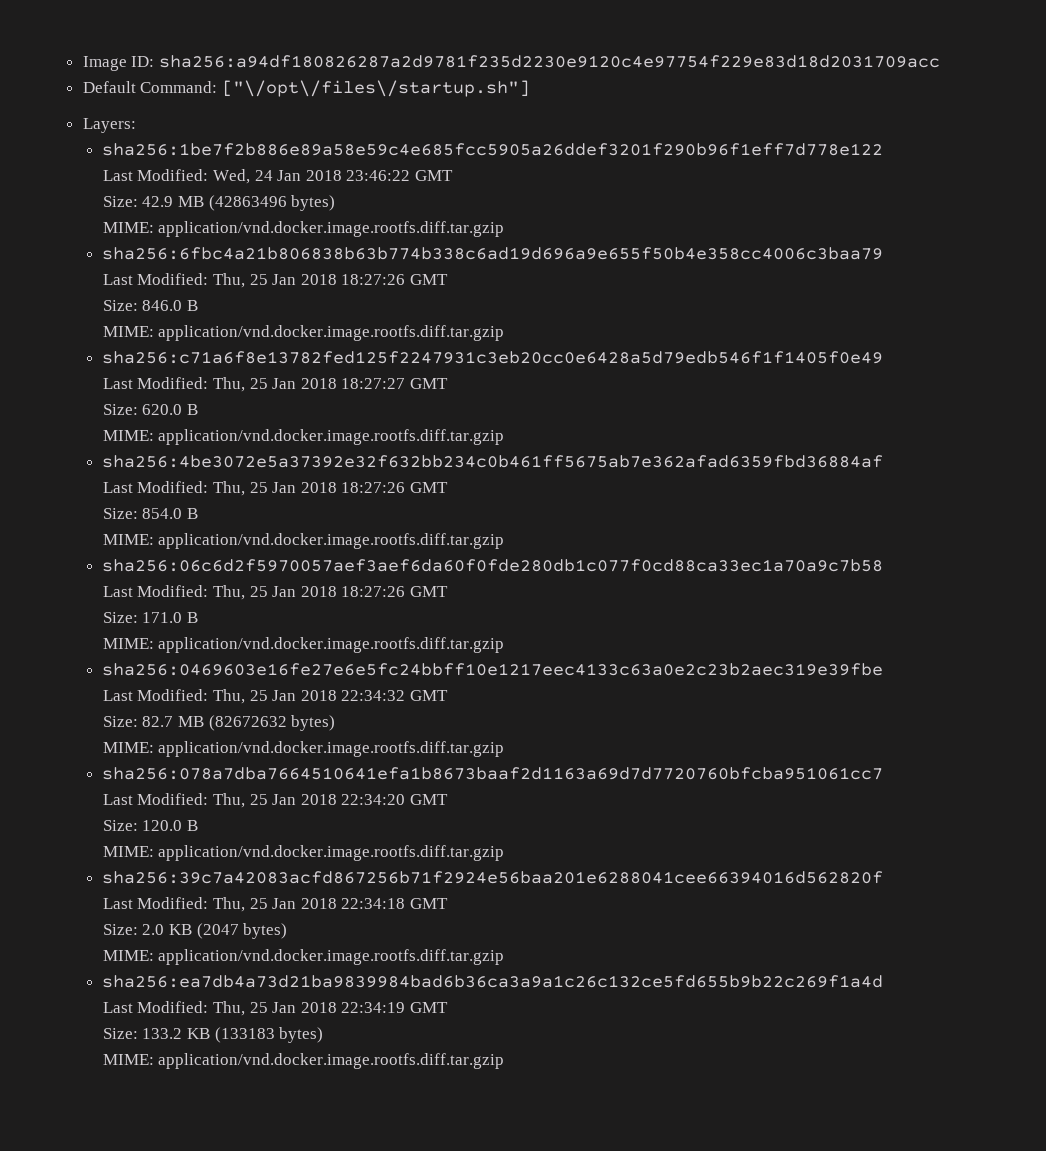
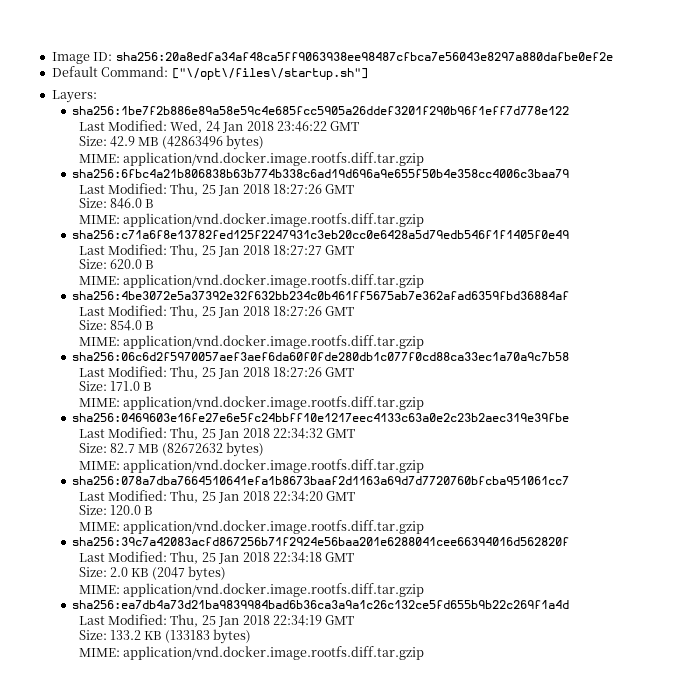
- Image ID: sha256:a94df180826287a2d9781f235d2230e9120c4e97754f229e83d18d2031709acc
+ Image ID: sha256:20a8edfa34af48ca5ff9063938ee98487cfbca7e56043e8297a880dafbe0ef2e

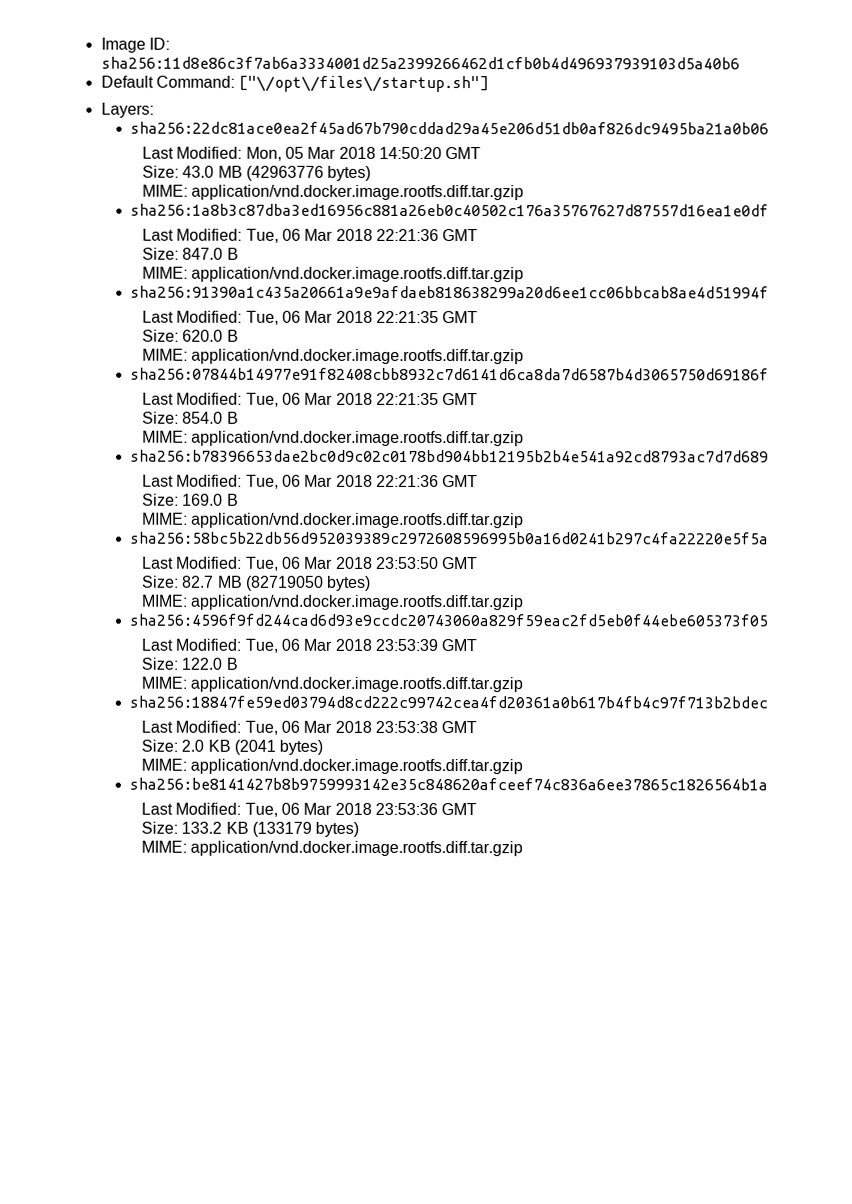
- Image ID: sha256:20a8edfa34af48ca5ff9063938ee98487cfbca7e56043e8297a880dafbe0ef2e
+ Image ID: sha256:11d8e86c3f7ab6a3334001d25a2399266462d1cfb0b4d496937939103d5a40b6
- sha256:1be7f2b886e89a58e59c4e685fcc5905a26ddef3201f290b96f1eff7d778e122
- Last Modified: Wed, 24 Jan 2018 23:46:22 GMT
- Size: 42.9 MB (42863496 bytes)
+ sha256:22dc81ace0ea2f45ad67b790cddad29a45e206d51db0af826dc9495ba21a0b06
+ Last Modified: Mon, 05 Mar 2018 14:50:20 GMT
+ Size: 43.0 MB (42963776 bytes)
  MIME: application/vnd.docker.image.rootfs.diff.tar.gzip
- sha256:6fbc4a21b806838b63b774b338c6ad19d696a9e655f50b4e358cc4006c3baa79
- Last Modified: Thu, 25 Jan 2018 18:27:26 GMT
- Size: 846.0 B
+ sha256:1a8b3c87dba3ed16956c881a26eb0c40502c176a35767627d87557d16ea1e0df
+ Last Modified: Tue, 06 Mar 2018 22:21:36 GMT
+ Size: 847.0 B
  MIME: application/vnd.docker.image.rootfs.diff.tar.gzip
- sha256:c71a6f8e13782fed125f2247931c3eb20cc0e6428a5d79edb546f1f1405f0e49
- Last Modified: Thu, 25 Jan 2018 18:27:27 GMT
+ sha256:91390a1c435a20661a9e9afdaeb818638299a20d6ee1cc06bbcab8ae4d51994f
+ Last Modified: Tue, 06 Mar 2018 22:21:35 GMT
- sha256:4be3072e5a37392e32f632bb234c0b461ff5675ab7e362afad6359fbd36884af
- Last Modified: Thu, 25 Jan 2018 18:27:26 GMT
+ sha256:07844b14977e91f82408cbb8932c7d6141d6ca8da7d6587b4d3065750d69186f
+ Last Modified: Tue, 06 Mar 2018 22:21:35 GMT
- sha256:06c6d2f5970057aef3aef6da60f0fde280db1c077f0cd88ca33ec1a70a9c7b58
- Last Modified: Thu, 25 Jan 2018 18:27:26 GMT
- Size: 171.0 B
+ sha256:b78396653dae2bc0d9c02c0178bd904bb12195b2b4e541a92cd8793ac7d7d689
+ Last Modified: Tue, 06 Mar 2018 22:21:36 GMT
+ Size: 169.0 B
  MIME: application/vnd.docker.image.rootfs.diff.tar.gzip
- sha256:0469603e16fe27e6e5fc24bbff10e1217eec4133c63a0e2c23b2aec319e39fbe
- Last Modified: Thu, 25 Jan 2018 22:34:32 GMT
+ sha256:58bc5b22db56d952039389c2972608596995b0a16d0241b297c4fa22220e5f5a
+ Last Modified: Tue, 06 Mar 2018 23:53:50 GMT
- Size: 82.7 MB (82672632 bytes)
+ Size: 82.7 MB (82719050 bytes)
  MIME: application/vnd.docker.image.rootfs.diff.tar.gzip
- sha256:078a7dba7664510641efa1b8673baaf2d1163a69d7d7720760bfcba951061cc7
- Last Modified: Thu, 25 Jan 2018 22:34:20 GMT
- Size: 120.0 B
+ sha256:4596f9fd244cad6d93e9ccdc20743060a829f59eac2fd5eb0f44ebe605373f05
+ Last Modified: Tue, 06 Mar 2018 23:53:39 GMT
+ Size: 122.0 B
  MIME: application/vnd.docker.image.rootfs.diff.tar.gzip
- sha256:39c7a42083acfd867256b71f2924e56baa201e6288041cee66394016d562820f
- Last Modified: Thu, 25 Jan 2018 22:34:18 GMT
+ sha256:18847fe59ed03794d8cd222c99742cea4fd20361a0b617b4fb4c97f713b2bdec
+ Last Modified: Tue, 06 Mar 2018 23:53:38 GMT
- Size: 2.0 KB (2047 bytes)
+ Size: 2.0 KB (2041 bytes)
  MIME: application/vnd.docker.image.rootfs.diff.tar.gzip
- sha256:ea7db4a73d21ba9839984bad6b36ca3a9a1c26c132ce5fd655b9b22c269f1a4d
- Last Modified: Thu, 25 Jan 2018 22:34:19 GMT
+ sha256:be8141427b8b9759993142e35c848620afceef74c836a6ee37865c1826564b1a
+ Last Modified: Tue, 06 Mar 2018 23:53:36 GMT
- Size: 133.2 KB (133183 bytes)
+ Size: 133.2 KB (133179 bytes)

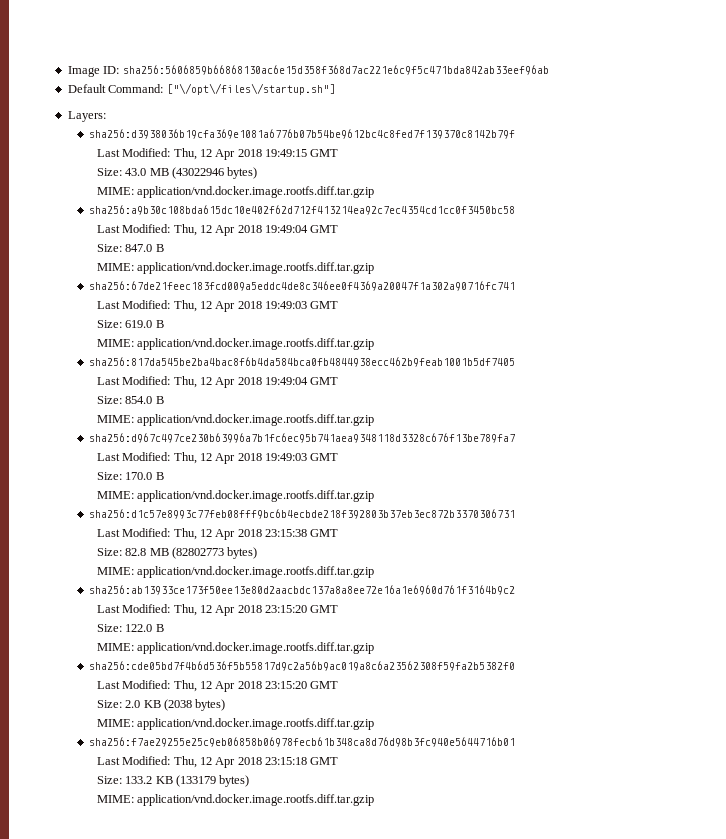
- Image ID: sha256:11d8e86c3f7ab6a3334001d25a2399266462d1cfb0b4d496937939103d5a40b6
+ Image ID: sha256:5606859b66868130ac6e15d358f368d7ac221e6c9f5c471bda842ab33eef96ab
- sha256:22dc81ace0ea2f45ad67b790cddad29a45e206d51db0af826dc9495ba21a0b06
- Last Modified: Mon, 05 Mar 2018 14:50:20 GMT
+ sha256:d3938036b19cfa369e1081a6776b07b54be9612bc4c8fed7f139370c8142b79f
+ Last Modified: Thu, 12 Apr 2018 19:49:15 GMT
- Size: 43.0 MB (42963776 bytes)
+ Size: 43.0 MB (43022946 bytes)
  MIME: application/vnd.docker.image.rootfs.diff.tar.gzip
- sha256:1a8b3c87dba3ed16956c881a26eb0c40502c176a35767627d87557d16ea1e0df
- Last Modified: Tue, 06 Mar 2018 22:21:36 GMT
+ sha256:a9b30c108bda615dc10e402f62d712f413214ea92c7ec4354cd1cc0f3450bc58
+ Last Modified: Thu, 12 Apr 2018 19:49:04 GMT
- sha256:91390a1c435a20661a9e9afdaeb818638299a20d6ee1cc06bbcab8ae4d51994f
- Last Modified: Tue, 06 Mar 2018 22:21:35 GMT
- Size: 620.0 B
+ sha256:67de21feec183fcd009a5eddc4de8c346ee0f4369a20047f1a302a90716fc741
+ Last Modified: Thu, 12 Apr 2018 19:49:03 GMT
+ Size: 619.0 B
  MIME: application/vnd.docker.image.rootfs.diff.tar.gzip
- sha256:07844b14977e91f82408cbb8932c7d6141d6ca8da7d6587b4d3065750d69186f
- Last Modified: Tue, 06 Mar 2018 22:21:35 GMT
+ sha256:817da545be2ba4bac8f6b4da584bca0fb4844938ecc462b9feab1001b5df7405
+ Last Modified: Thu, 12 Apr 2018 19:49:04 GMT
- sha256:b78396653dae2bc0d9c02c0178bd904bb12195b2b4e541a92cd8793ac7d7d689
- Last Modified: Tue, 06 Mar 2018 22:21:36 GMT
- Size: 169.0 B
+ sha256:d967c497ce230b63996a7b1fc6ec95b741aea9348118d3328c676f13be789fa7
+ Last Modified: Thu, 12 Apr 2018 19:49:03 GMT
+ Size: 170.0 B
  MIME: application/vnd.docker.image.rootfs.diff.tar.gzip
- sha256:58bc5b22db56d952039389c2972608596995b0a16d0241b297c4fa22220e5f5a
- Last Modified: Tue, 06 Mar 2018 23:53:50 GMT
- Size: 82.7 MB (82719050 bytes)
+ sha256:d1c57e8993c77feb08fff9bc6b4ecbde218f392803b37eb3ec872b3370306731
+ Last Modified: Thu, 12 Apr 2018 23:15:38 GMT
+ Size: 82.8 MB (82802773 bytes)
  MIME: application/vnd.docker.image.rootfs.diff.tar.gzip
- sha256:4596f9fd244cad6d93e9ccdc20743060a829f59eac2fd5eb0f44ebe605373f05
- Last Modified: Tue, 06 Mar 2018 23:53:39 GMT
+ sha256:ab13933ce173f50ee13e80d2aacbdc137a8a8ee72e16a1e6960d761f3164b9c2
+ Last Modified: Thu, 12 Apr 2018 23:15:20 GMT
- sha256:18847fe59ed03794d8cd222c99742cea4fd20361a0b617b4fb4c97f713b2bdec
- Last Modified: Tue, 06 Mar 2018 23:53:38 GMT
+ sha256:cde05bd7f4b6d536f5b55817d9c2a56b9ac019a8c6a23562308f59fa2b5382f0
+ Last Modified: Thu, 12 Apr 2018 23:15:20 GMT
- Size: 2.0 KB (2041 bytes)
+ Size: 2.0 KB (2038 bytes)
  MIME: application/vnd.docker.image.rootfs.diff.tar.gzip
- sha256:be8141427b8b9759993142e35c848620afceef74c836a6ee37865c1826564b1a
- Last Modified: Tue, 06 Mar 2018 23:53:36 GMT
+ sha256:f7ae29255e25c9eb06858b06978fecb61b348ca8d76d98b3fc940e5644716b01
+ Last Modified: Thu, 12 Apr 2018 23:15:18 GMT

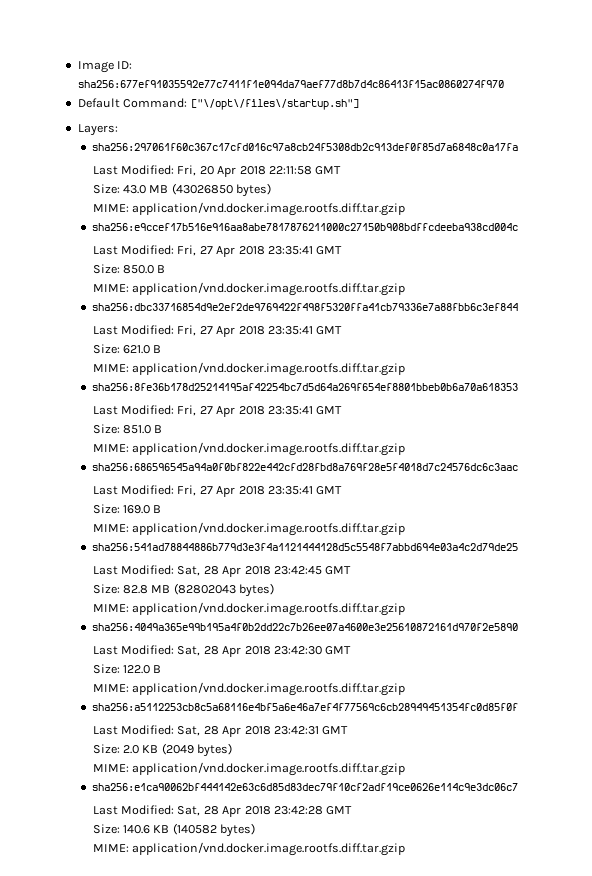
- Image ID: sha256:5606859b66868130ac6e15d358f368d7ac221e6c9f5c471bda842ab33eef96ab
+ Image ID: sha256:677ef91035592e77c7411f1e094da79aef77d8b7d4c86413f15ac0860274f970
- sha256:d3938036b19cfa369e1081a6776b07b54be9612bc4c8fed7f139370c8142b79f
- Last Modified: Thu, 12 Apr 2018 19:49:15 GMT
+ sha256:297061f60c367c17cfd016c97a8cb24f5308db2c913def0f85d7a6848c0a17fa
+ Last Modified: Fri, 20 Apr 2018 22:11:58 GMT
- Size: 43.0 MB (43022946 bytes)
+ Size: 43.0 MB (43026850 bytes)
  MIME: application/vnd.docker.image.rootfs.diff.tar.gzip
- sha256:a9b30c108bda615dc10e402f62d712f413214ea92c7ec4354cd1cc0f3450bc58
- Last Modified: Thu, 12 Apr 2018 19:49:04 GMT
- Size: 847.0 B
+ sha256:e9ccef17b516e916aa8abe7817876211000c27150b908bdffcdeeba938cd004c
+ Last Modified: Fri, 27 Apr 2018 23:35:41 GMT
+ Size: 850.0 B
  MIME: application/vnd.docker.image.rootfs.diff.tar.gzip
- sha256:67de21feec183fcd009a5eddc4de8c346ee0f4369a20047f1a302a90716fc741
- Last Modified: Thu, 12 Apr 2018 19:49:03 GMT
- Size: 619.0 B
+ sha256:dbc33716854d9e2ef2de9769422f498f5320ffa41cb79336e7a88fbb6c3ef844
+ Last Modified: Fri, 27 Apr 2018 23:35:41 GMT
+ Size: 621.0 B
  MIME: application/vnd.docker.image.rootfs.diff.tar.gzip
- sha256:817da545be2ba4bac8f6b4da584bca0fb4844938ecc462b9feab1001b5df7405
- Last Modified: Thu, 12 Apr 2018 19:49:04 GMT
- Size: 854.0 B
+ sha256:8fe36b178d25214195af42254bc7d5d64a269f654ef8801bbeb0b6a70a618353
+ Last Modified: Fri, 27 Apr 2018 23:35:41 GMT
+ Size: 851.0 B
  MIME: application/vnd.docker.image.rootfs.diff.tar.gzip
- sha256:d967c497ce230b63996a7b1fc6ec95b741aea9348118d3328c676f13be789fa7
- Last Modified: Thu, 12 Apr 2018 19:49:03 GMT
- Size: 170.0 B
+ sha256:686596545a94a0f0bf822e442cfd28fbd8a769f28e5f4018d7c24576dc6c3aac
+ Last Modified: Fri, 27 Apr 2018 23:35:41 GMT
+ Size: 169.0 B
  MIME: application/vnd.docker.image.rootfs.diff.tar.gzip
- sha256:d1c57e8993c77feb08fff9bc6b4ecbde218f392803b37eb3ec872b3370306731
- Last Modified: Thu, 12 Apr 2018 23:15:38 GMT
+ sha256:541ad78844886b779d3e3f4a1121444128d5c5548f7abbd694e03a4c2d79de25
+ Last Modified: Sat, 28 Apr 2018 23:42:45 GMT
- Size: 82.8 MB (82802773 bytes)
+ Size: 82.8 MB (82802043 bytes)
  MIME: application/vnd.docker.image.rootfs.diff.tar.gzip
- sha256:ab13933ce173f50ee13e80d2aacbdc137a8a8ee72e16a1e6960d761f3164b9c2
- Last Modified: Thu, 12 Apr 2018 23:15:20 GMT
+ sha256:4049a365e99b195a4f0b2dd22c7b26ee07a4600e3e25610872161d970f2e5890
+ Last Modified: Sat, 28 Apr 2018 23:42:30 GMT
- sha256:cde05bd7f4b6d536f5b55817d9c2a56b9ac019a8c6a23562308f59fa2b5382f0
- Last Modified: Thu, 12 Apr 2018 23:15:20 GMT
+ sha256:a5112253cb8c5a68116e4bf5a6e46a7ef4f77569c6cb28949451354fc0d85f0f
+ Last Modified: Sat, 28 Apr 2018 23:42:31 GMT
- Size: 2.0 KB (2038 bytes)
+ Size: 2.0 KB (2049 bytes)
  MIME: application/vnd.docker.image.rootfs.diff.tar.gzip
- sha256:f7ae29255e25c9eb06858b06978fecb61b348ca8d76d98b3fc940e5644716b01
- Last Modified: Thu, 12 Apr 2018 23:15:18 GMT
- Size: 133.2 KB (133179 bytes)
+ sha256:e1ca90062bf444142e63c6d85d83dec79f10cf2adf19ce0626e114c9e3dc06c7
+ Last Modified: Sat, 28 Apr 2018 23:42:28 GMT
+ Size: 140.6 KB (140582 bytes)

